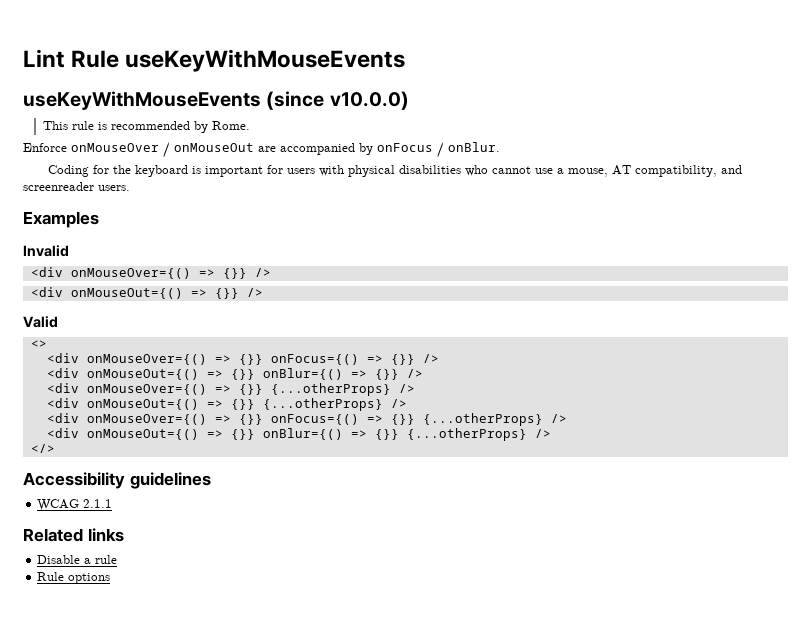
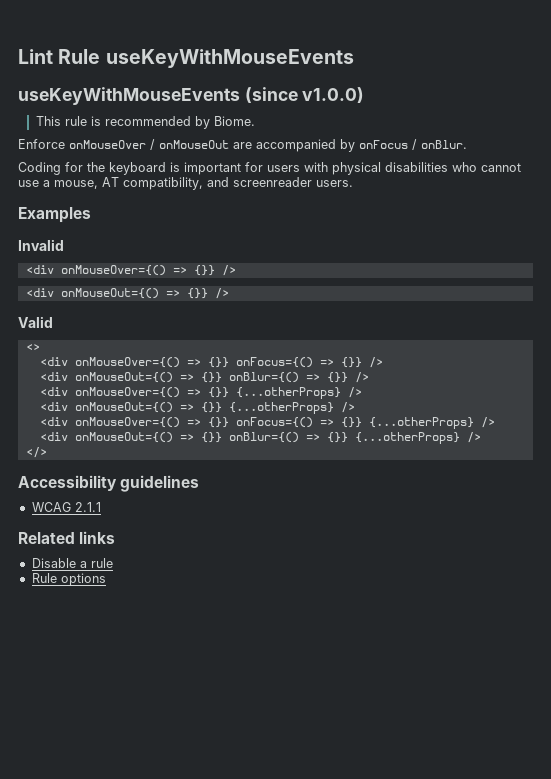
- useKeyWithMouseEvents (since v10.0.0)
+ useKeyWithMouseEvents (since v1.0.0)
- This rule is recommended by Rome.
+ This rule is recommended by Biome.

